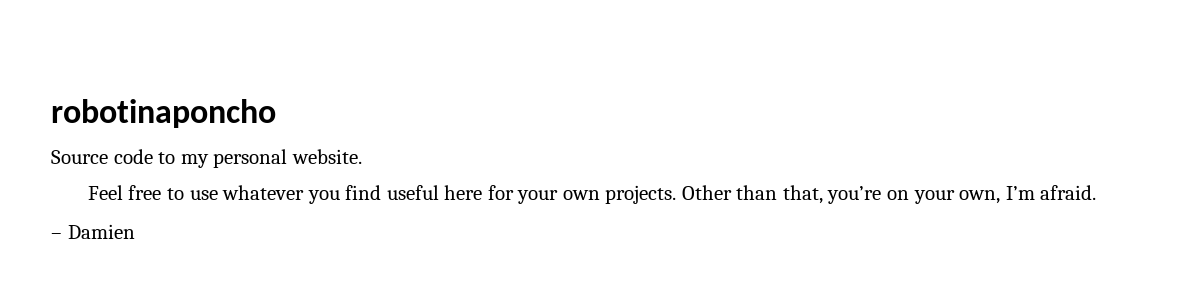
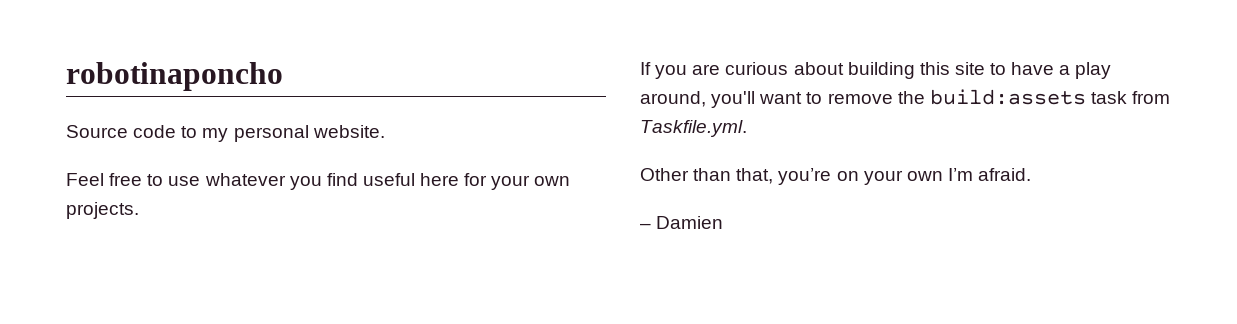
- Feel free to use whatever you find useful here for your own projects. Other than that, you’re on your own, I’m afraid.
+ Feel free to use whatever you find useful here for your own projects.
+ If you are curious about building this site to have a play around, you'll want to remove the build:assets task from Taskfile.yml.
+ Other than that, you’re on your own I’m afraid.

